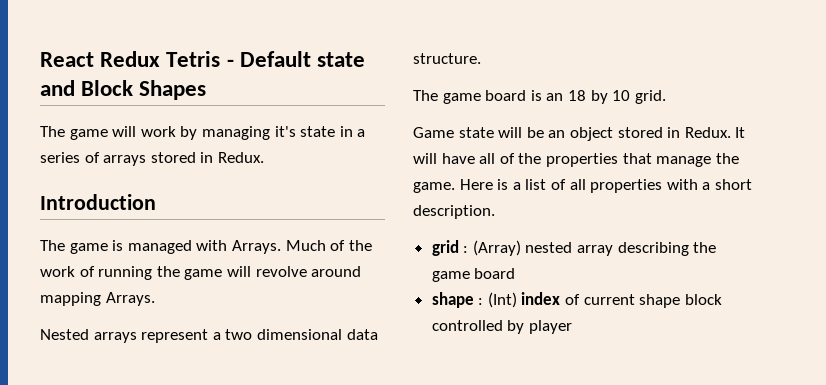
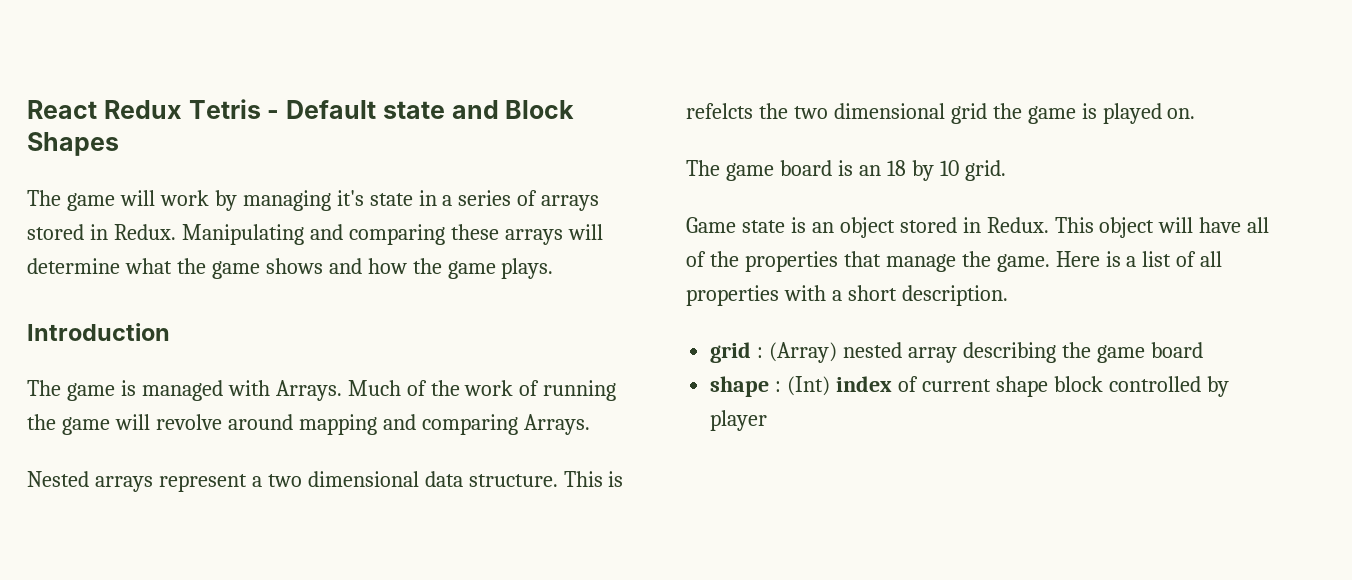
+ Manipulating and comparing these arrays will determine what the game shows and how the game plays.
- Much of the work of running the game will revolve around mapping Arrays.
+ Much of the work of running the game will revolve around mapping and comparing Arrays.
+ This is refelcts the two dimensional grid the game is played on.
- Game state will be an object stored in Redux.
+ Game state is an object stored in Redux.
- It will have all of the properties that manage the game.
+ This object will have all of the properties that manage the game.

